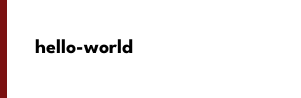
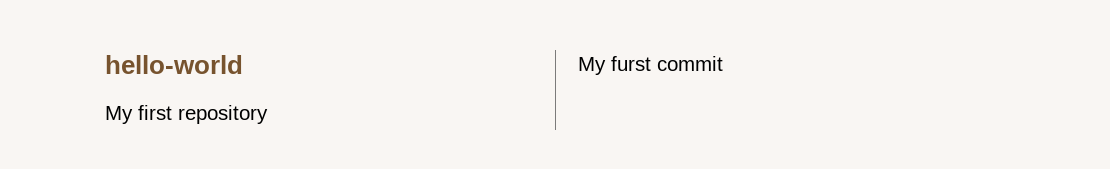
+ My first repository
+ My furst commit

